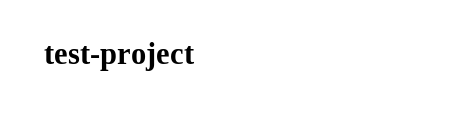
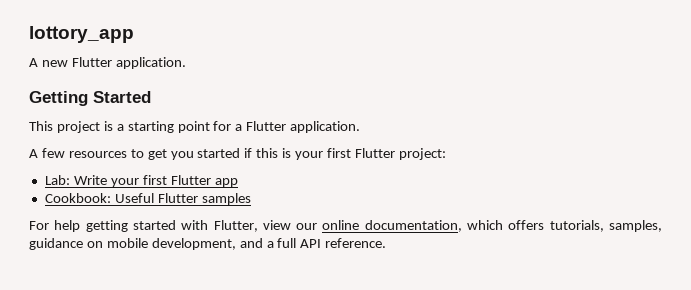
- test-project
+ lottory_app
+ A new Flutter application.
+ Getting Started
+ This project is a starting point for a Flutter application.
+ A few resources to get you started if this is your first Flutter project:
+ Lab: Write your first Flutter app
+ Cookbook: Useful Flutter samples
+ For help getting started with Flutter, view our online documentation, which offers tutorials, samples, guidance on mobile development, and a full API reference.

